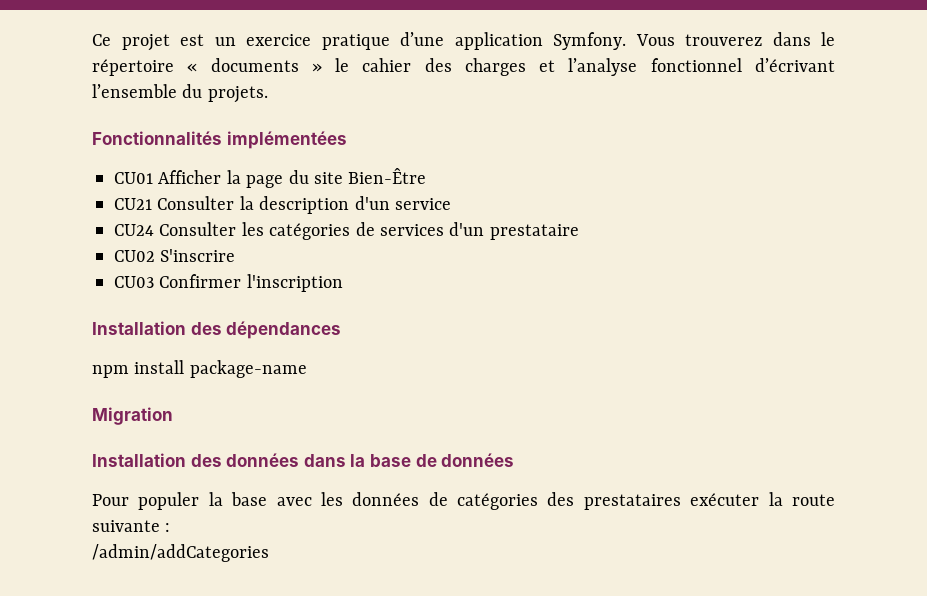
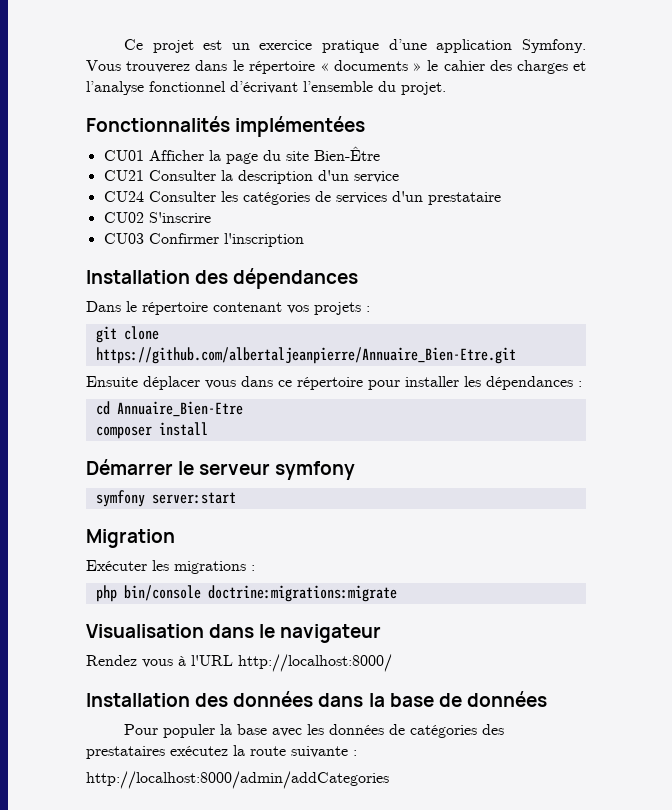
- Vous trouverez dans le répertoire « documents » le cahier des charges et l’analyse fonctionnel d’écrivant l’ensemble du projets.
+ Vous trouverez dans le répertoire « documents » le cahier des charges et l’analyse fonctionnel d’écrivant l’ensemble du projet.
- npm install package-name
+ Dans le répertoire contenant vos projets :
+ git clone https://github.com/albertaljeanpierre/Annuaire_Bien-Etre.git
+ Ensuite déplacer vous dans ce répertoire pour installer les dépendances :
+ cd Annuaire_Bien-Etre
+ composer install
+ Démarrer le serveur symfony
+ symfony server:start
  Migration
+ Exécuter les migrations :
+ php bin/console doctrine:migrations:migrate
+ Visualisation dans le navigateur
+ Rendez vous à l'URL http://localhost:8000/
- Pour populer la base avec les données de catégories des prestataires exécuter la route suivante :
+ Pour populer la base avec les données de catégories des prestataires exécutez la route suivante :
- /admin/addCategories
+ http://localhost:8000/admin/addCategories

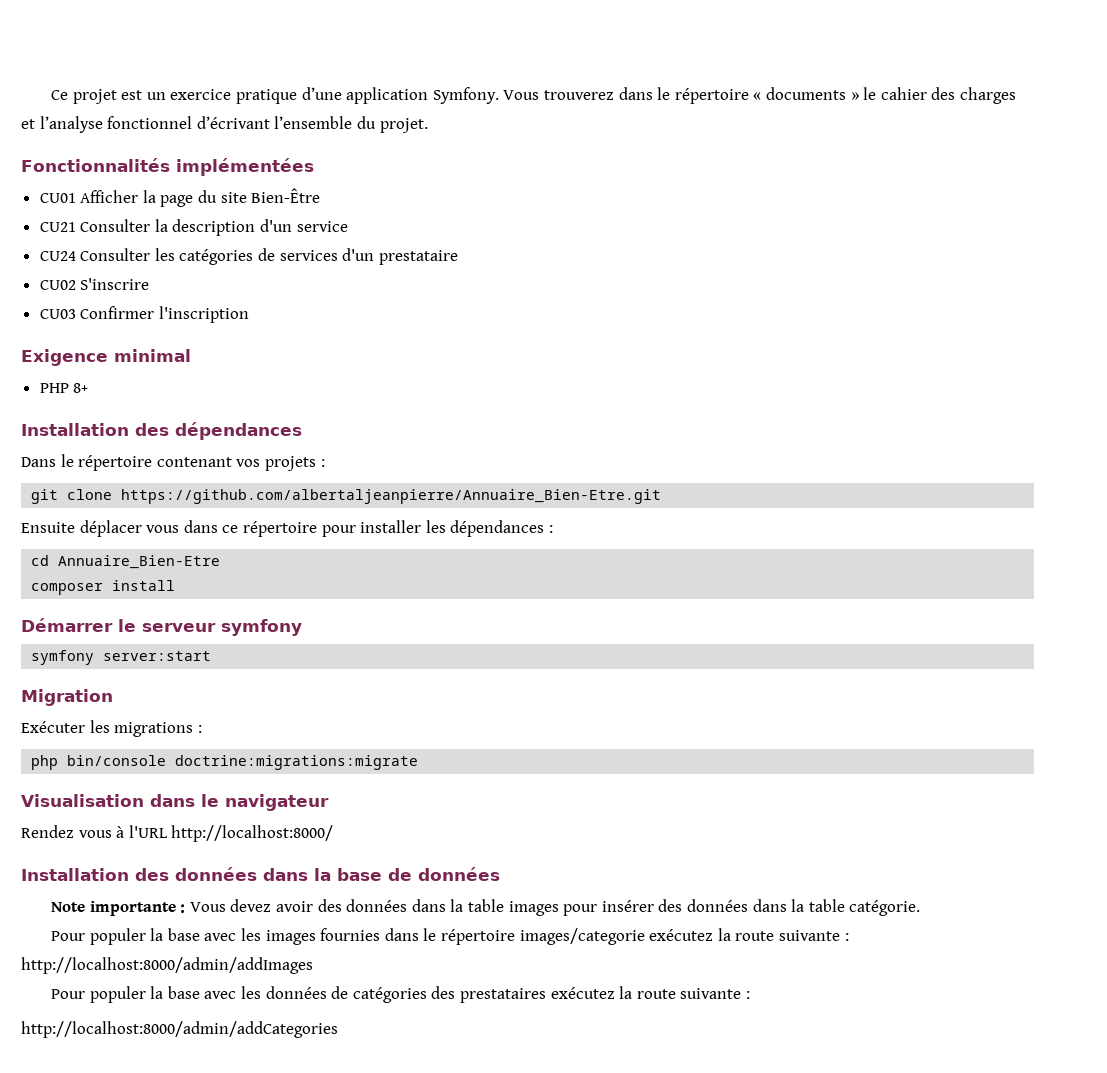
+ Exigence minimal
+ PHP 8+
+ Note importante : Vous devez avoir des données dans la table images pour insérer des données dans la table catégorie.
+ Pour populer la base avec les images fournies dans le répertoire images/categorie exécutez la route suivante : http://localhost:8000/admin/addImages

